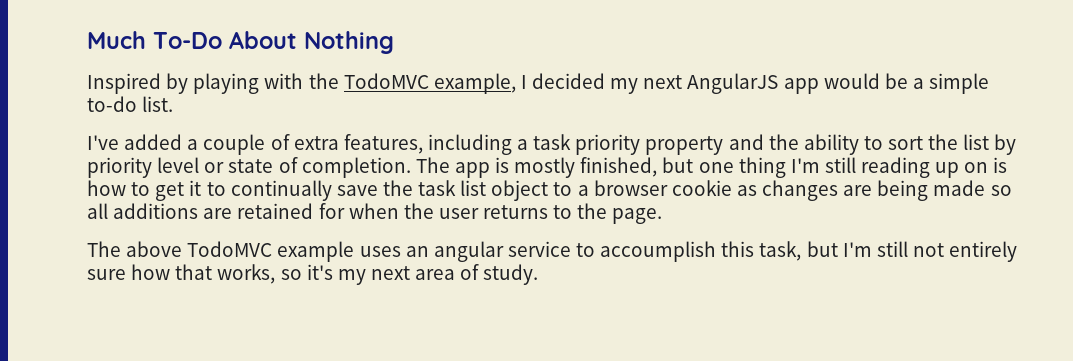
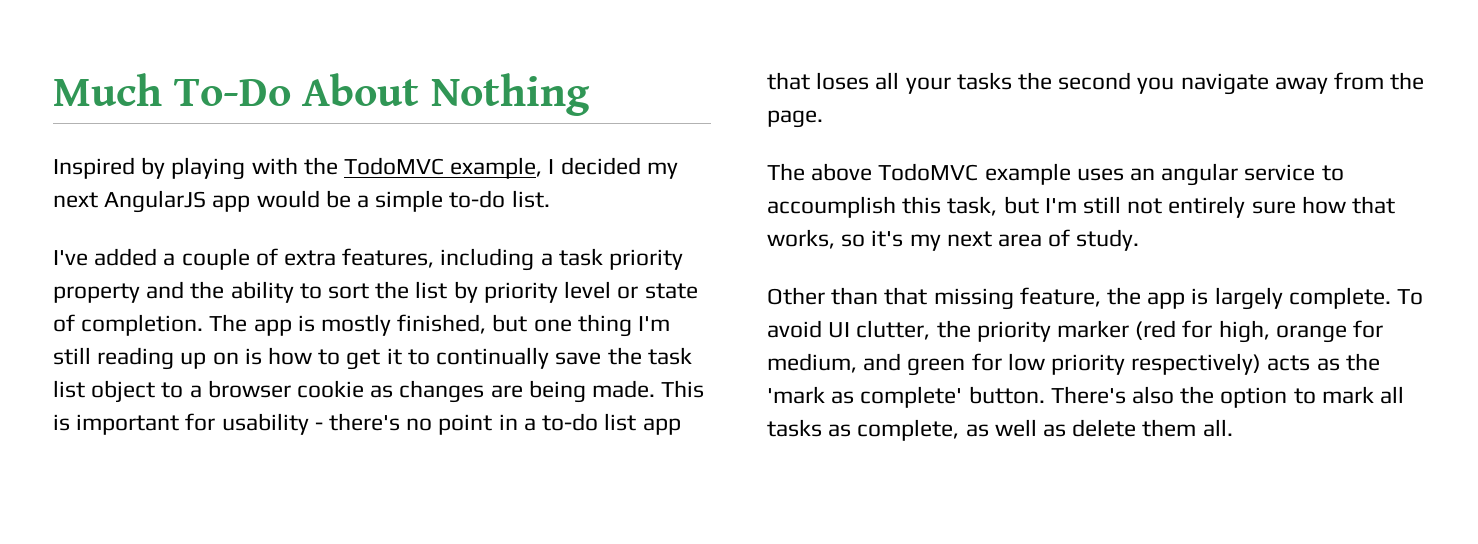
- The app is mostly finished, but one thing I'm still reading up on is how to get it to continually save the task list object to a browser cookie as changes are being made so all additions are retained for when the user returns to the page.
+ The app is mostly finished, but one thing I'm still reading up on is how to get it to continually save the task list object to a browser cookie as changes are being made. This is important for usability - there's no point in a to-do list app that loses all your tasks the second you navigate away from the page.
+ Other than that missing feature, the app is largely complete. To avoid UI clutter, the priority marker (red for high, orange for medium, and green for low priority respectively) acts as the 'mark as complete' button. There's also the option to mark all tasks as complete, as well as delete them all.

